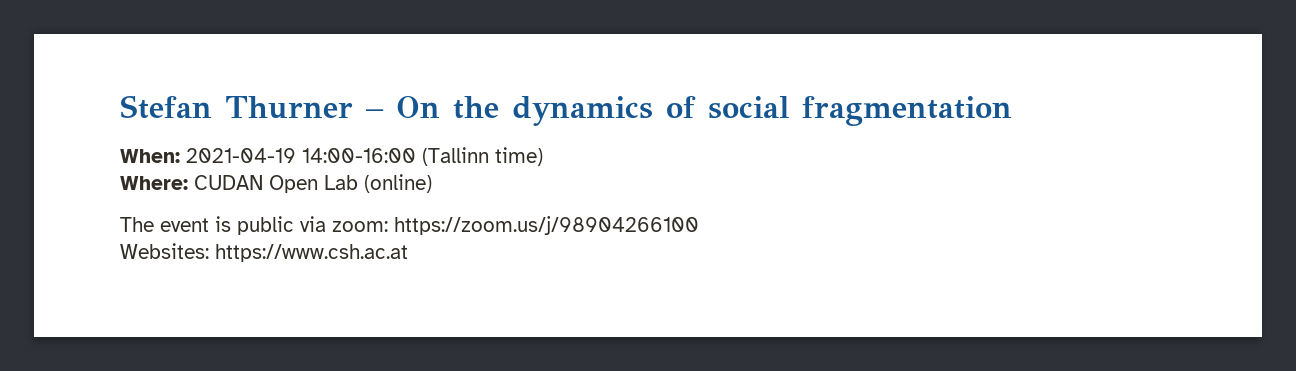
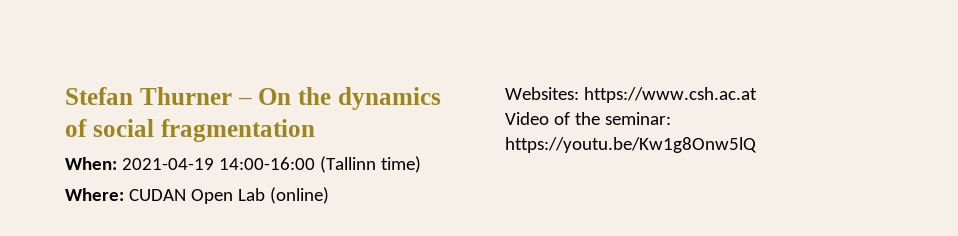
- The event is public via zoom: https://zoom.us/j/98904266100
  Websites: https://www.csh.ac.at
+ Video of the seminar: https://youtu.be/Kw1g8Onw5lQ

